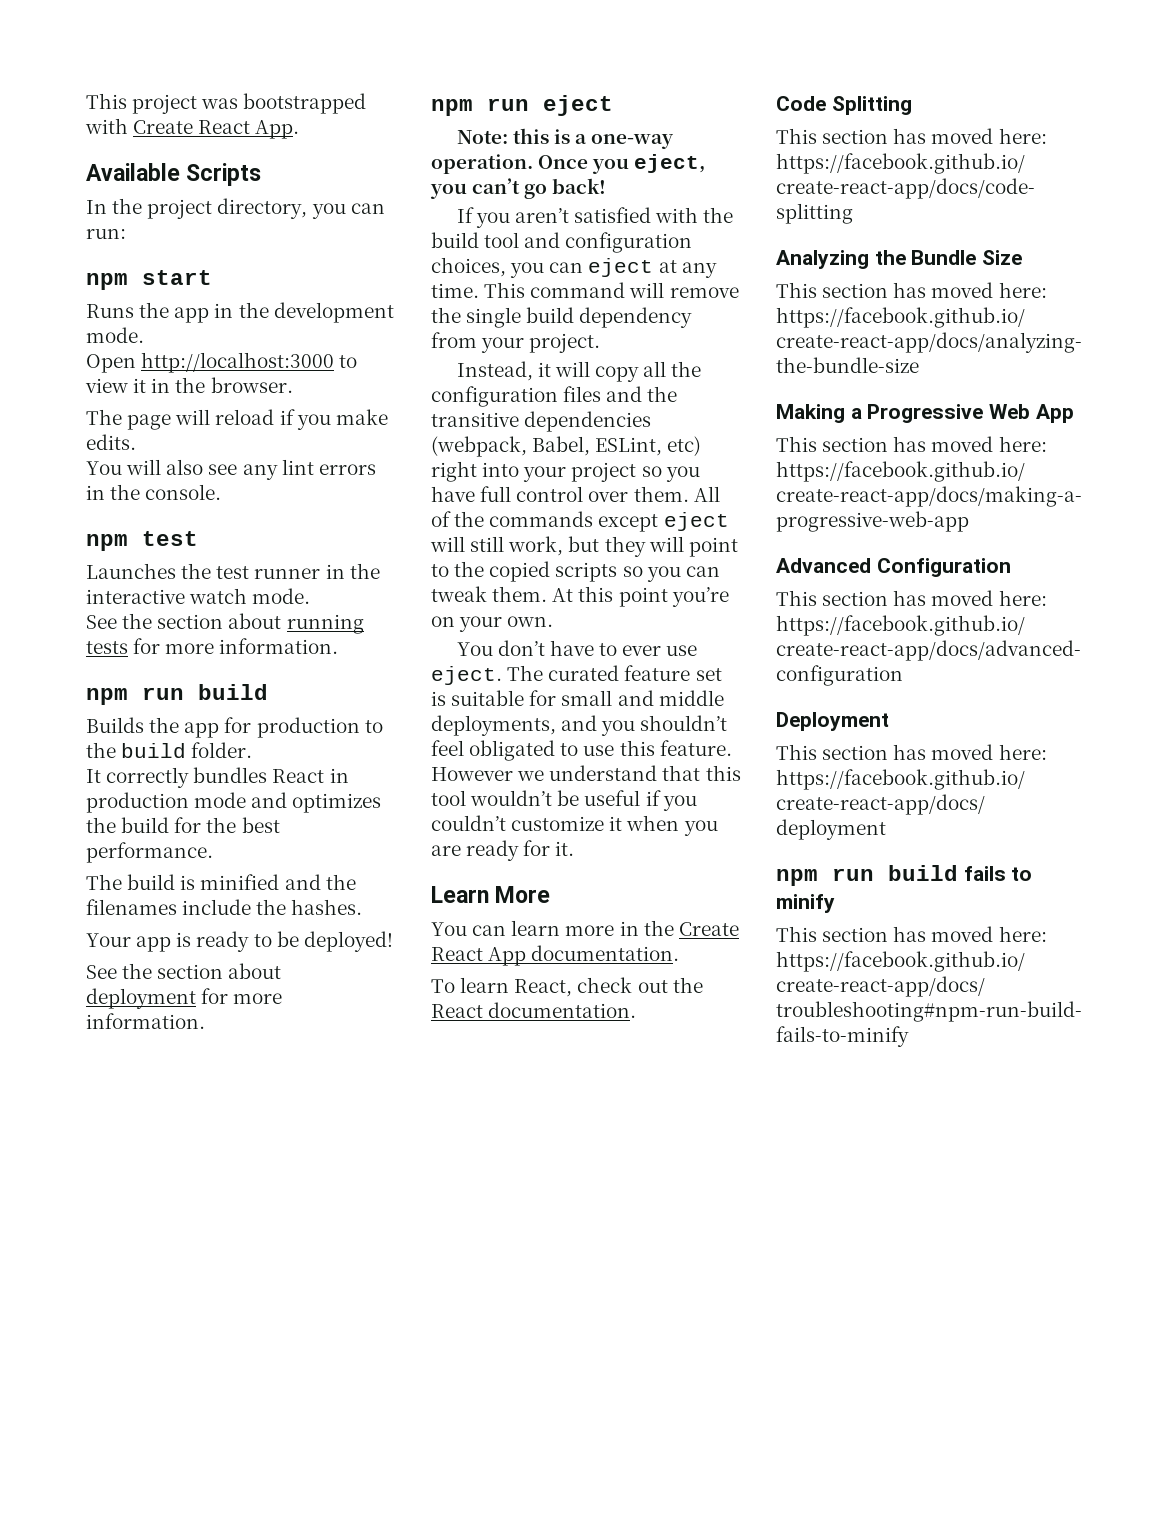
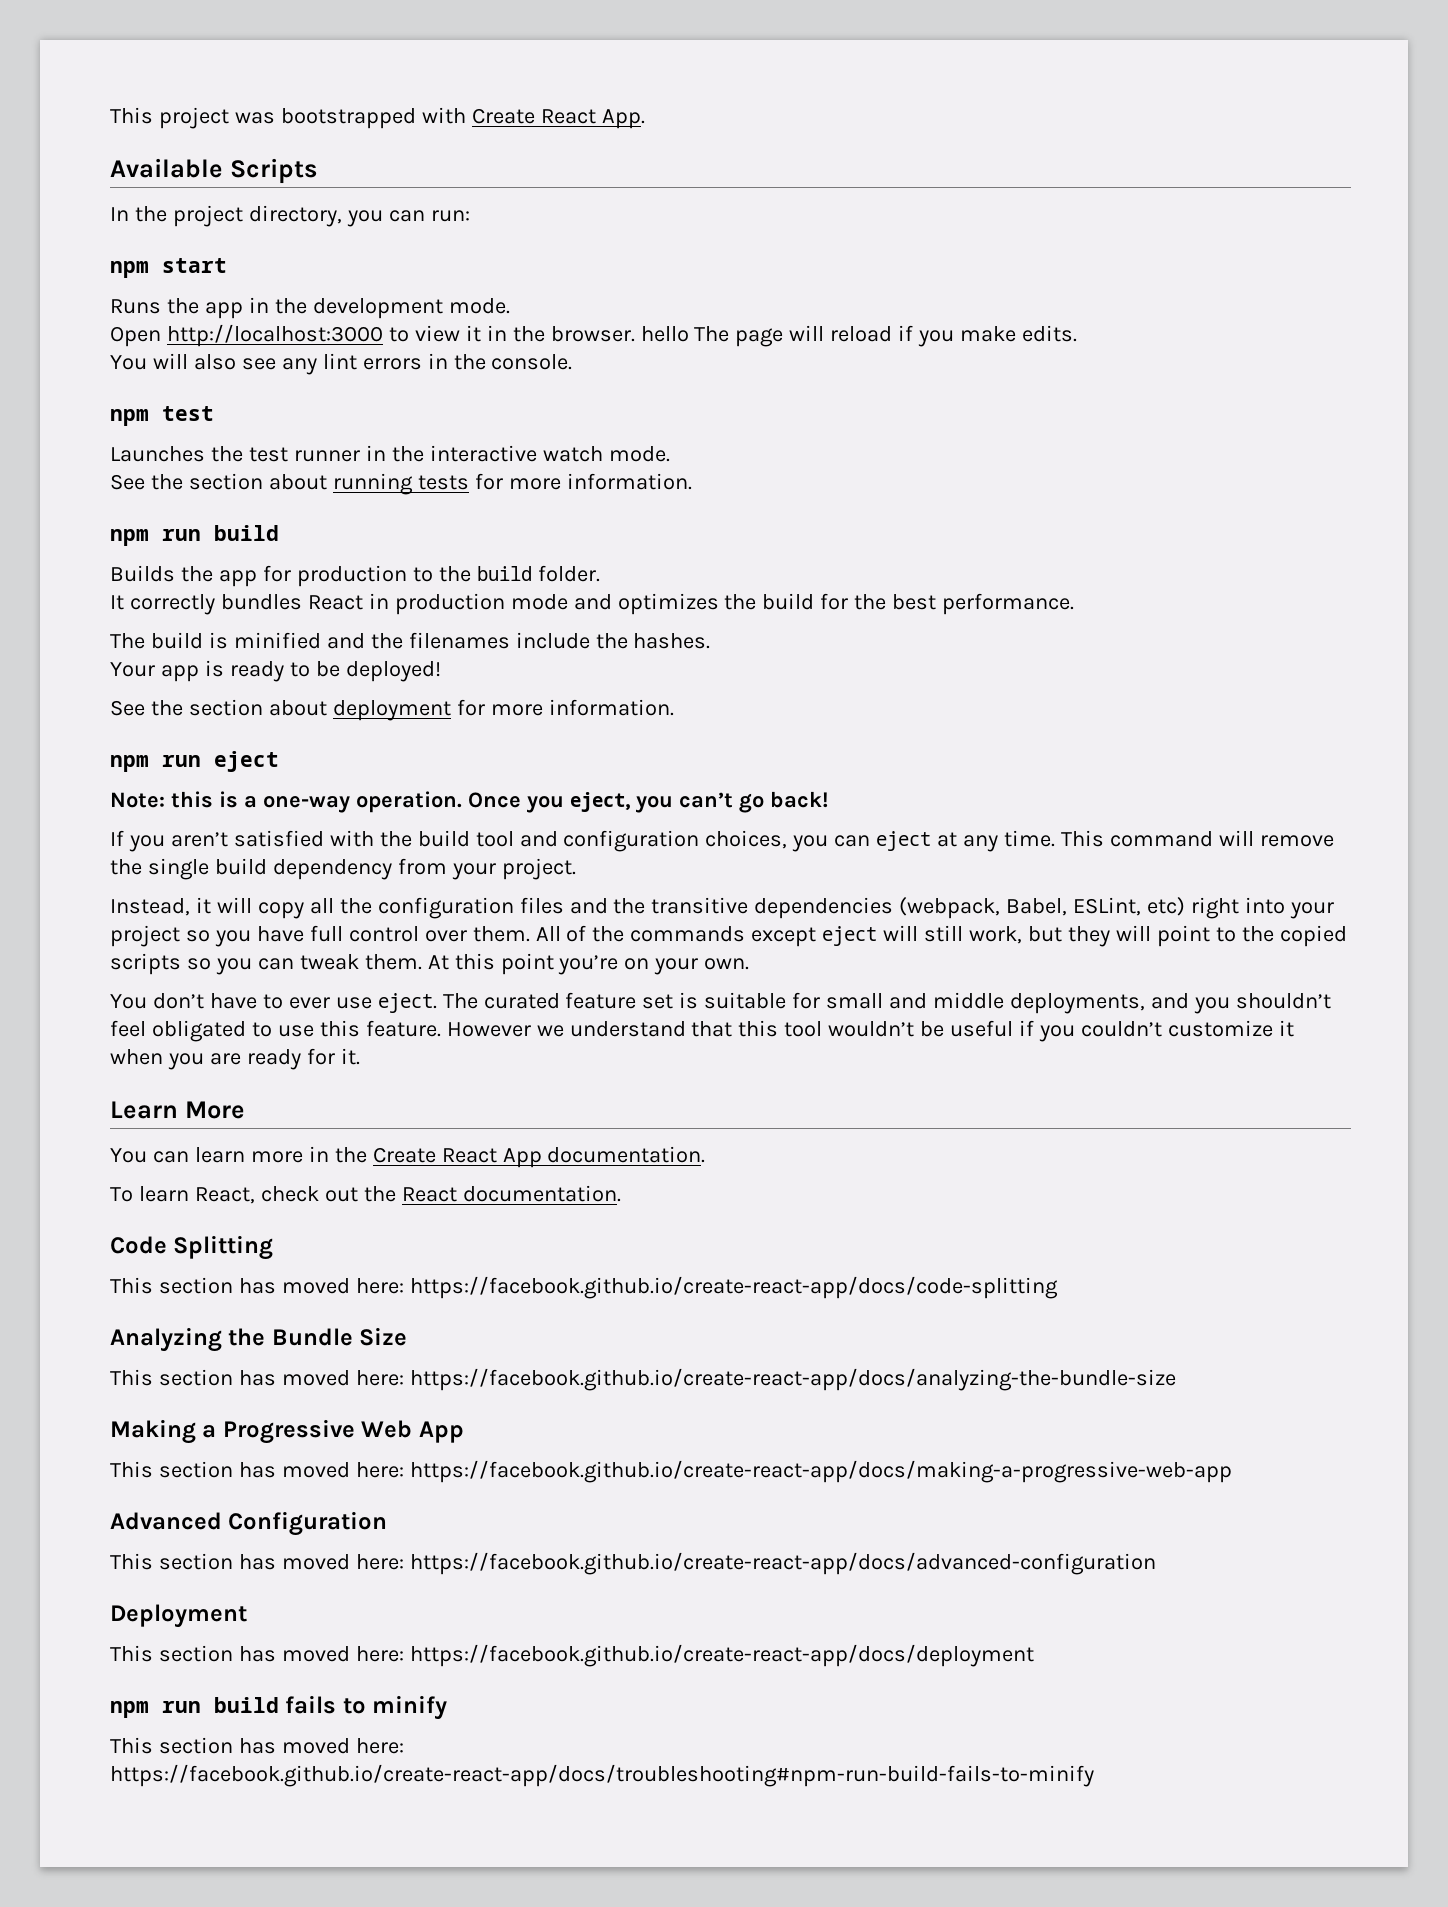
- Open http://localhost:3000 to view it in the browser.
- The page will reload if you make edits.
+ Open http://localhost:3000 to view it in the browser. hello The page will reload if you make edits.

